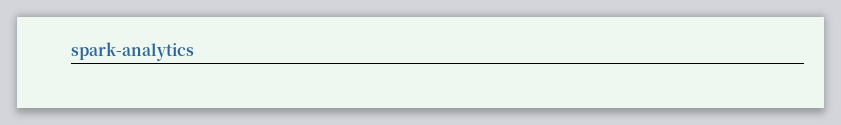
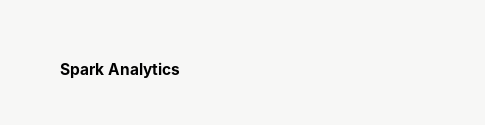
- spark-analytics
+ Spark Analytics

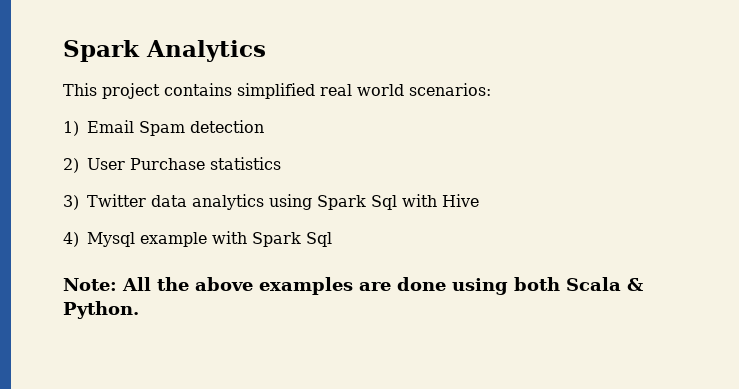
+ This project contains simplified real world scenarios:
+ 1) Email Spam detection
+ 2) User Purchase statistics
+ 3) Twitter data analytics using Spark Sql with Hive
+ 4) Mysql example with Spark Sql
+ Note: All the above examples are done using both Scala & Python.

